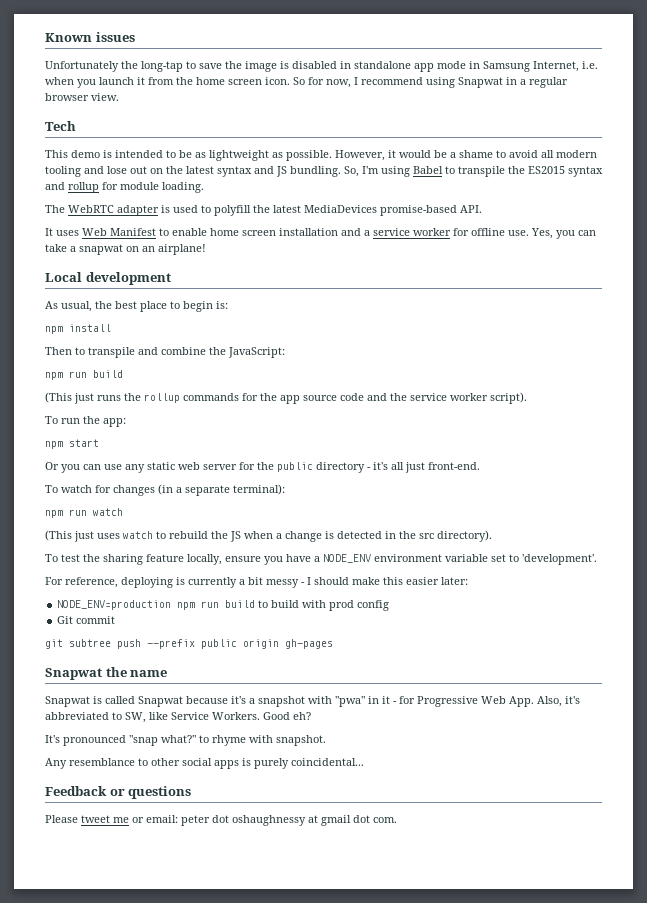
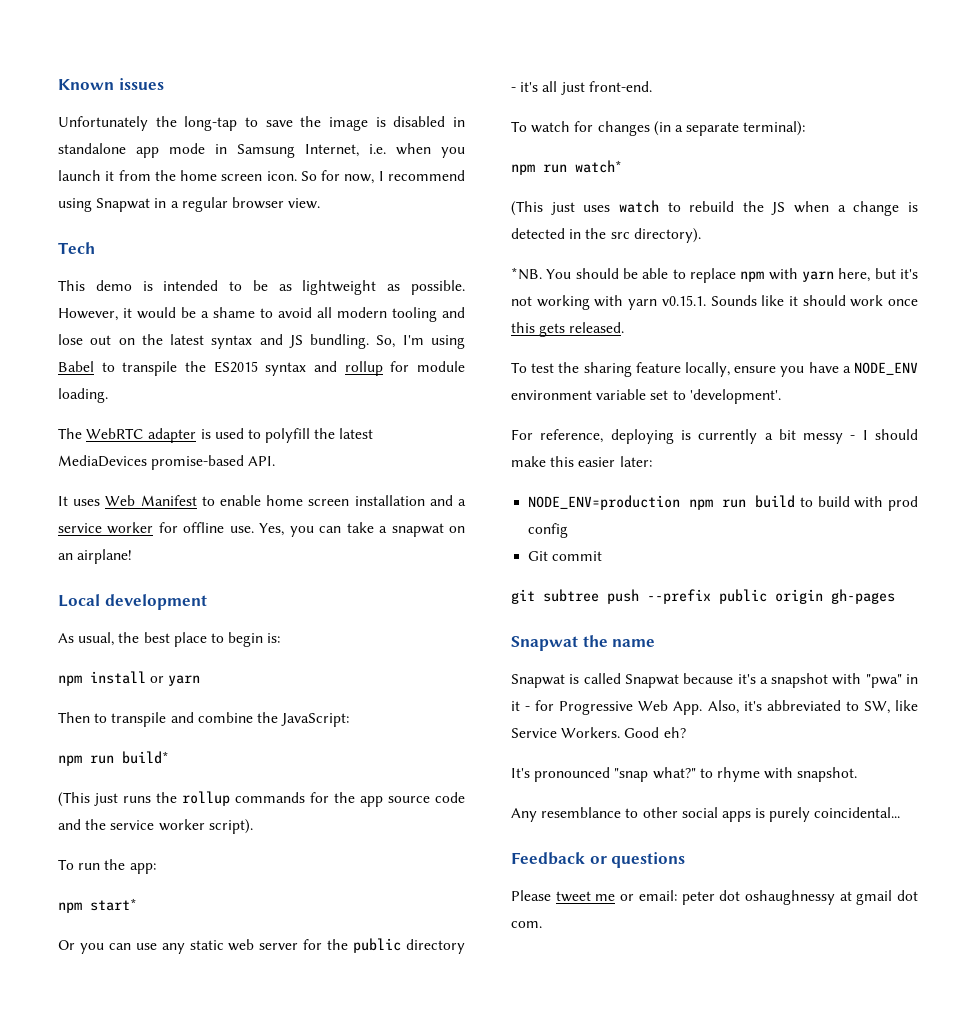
- npm install
+ npm install or yarn
  Then to transpile and combine the JavaScript:
- npm run build
+ npm run build*
- npm start
+ npm start*
- npm run watch
+ npm run watch*
+ *NB. You should be able to replace npm with yarn here, but it's not working with yarn v0.15.1. Sounds like it should work once this gets released.

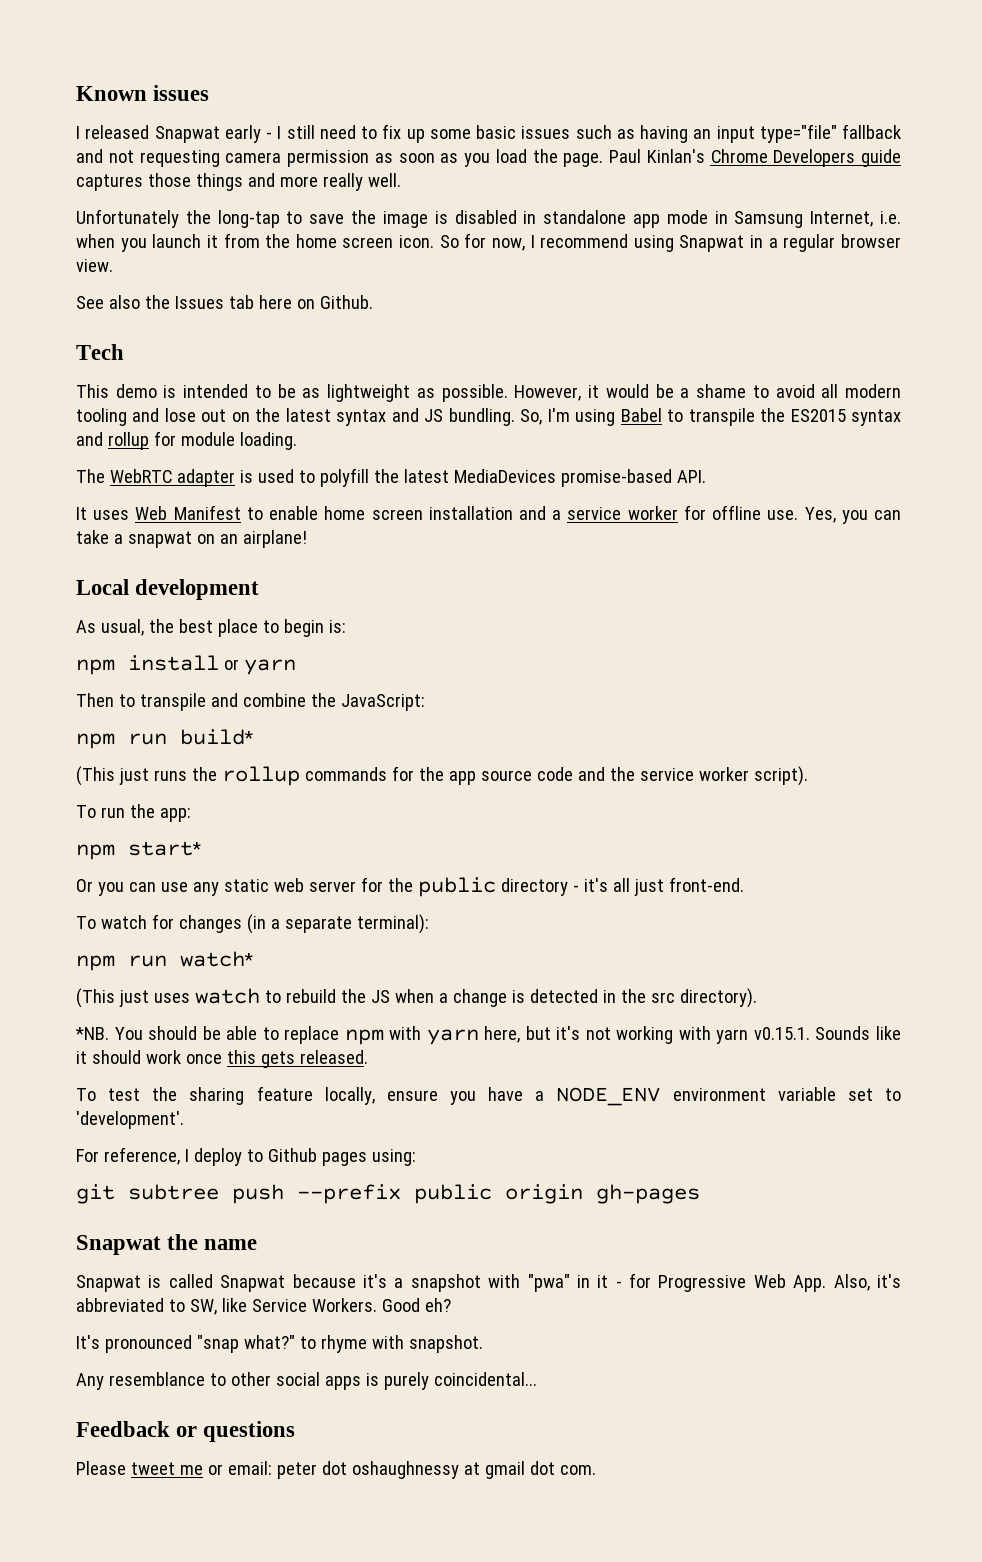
+ I released Snapwat early - I still need to fix up some basic issues such as having an input type="file" fallback and not requesting camera permission as soon as you load the page. Paul Kinlan's Chrome Developers guide captures those things and more really well.
+ See also the Issues tab here on Github.
- For reference, deploying is currently a bit messy - I should make this easier later:
- NODE_ENV=production npm run build to build with prod config
- Git commit
+ For reference, I deploy to Github pages using:

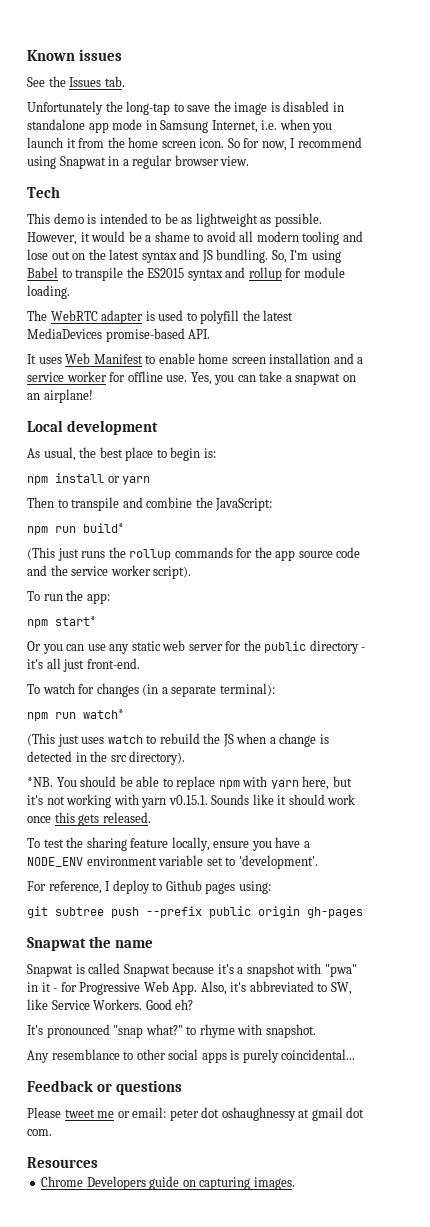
- I released Snapwat early - I still need to fix up some basic issues such as having an input type="file" fallback and not requesting camera permission as soon as you load the page. Paul Kinlan's Chrome Developers guide captures those things and more really well.
+ See the Issues tab.
- See also the Issues tab here on Github.
+ Resources
+ Chrome Developers guide on capturing images.

